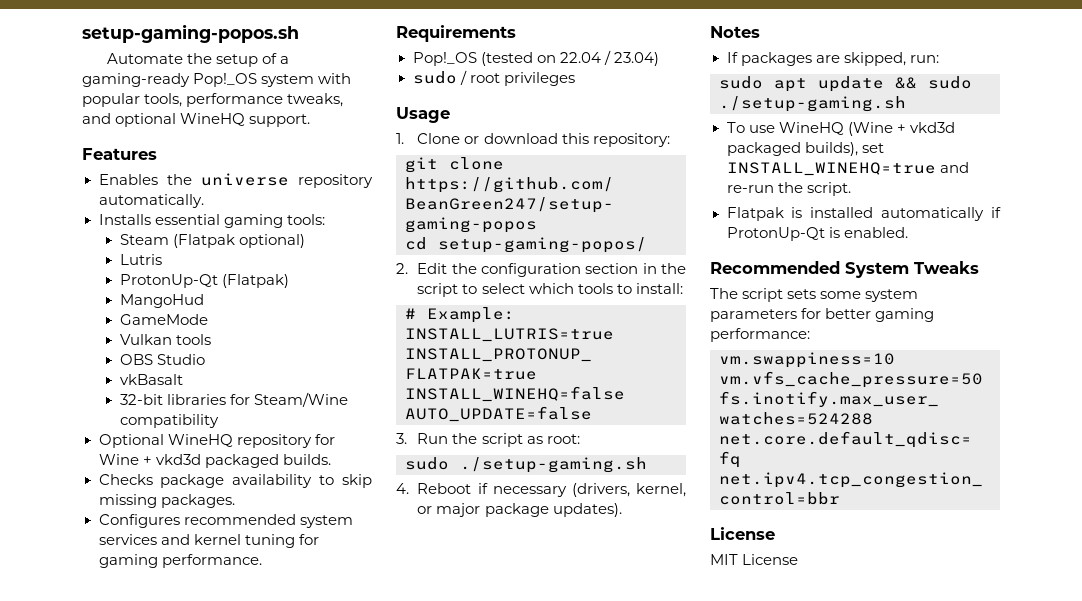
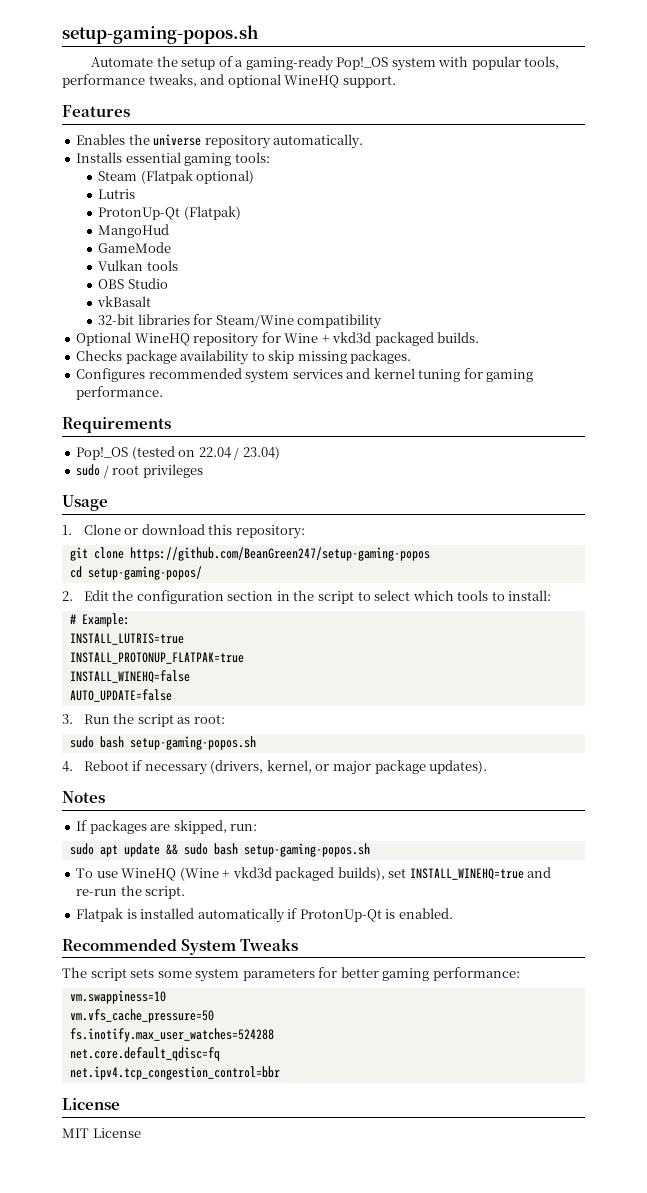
  3. Run the script as root:
- sudo ./setup-gaming.sh
+ sudo bash setup-gaming-popos.sh
- sudo apt update && sudo ./setup-gaming.sh
+ sudo apt update && sudo bash setup-gaming-popos.sh

